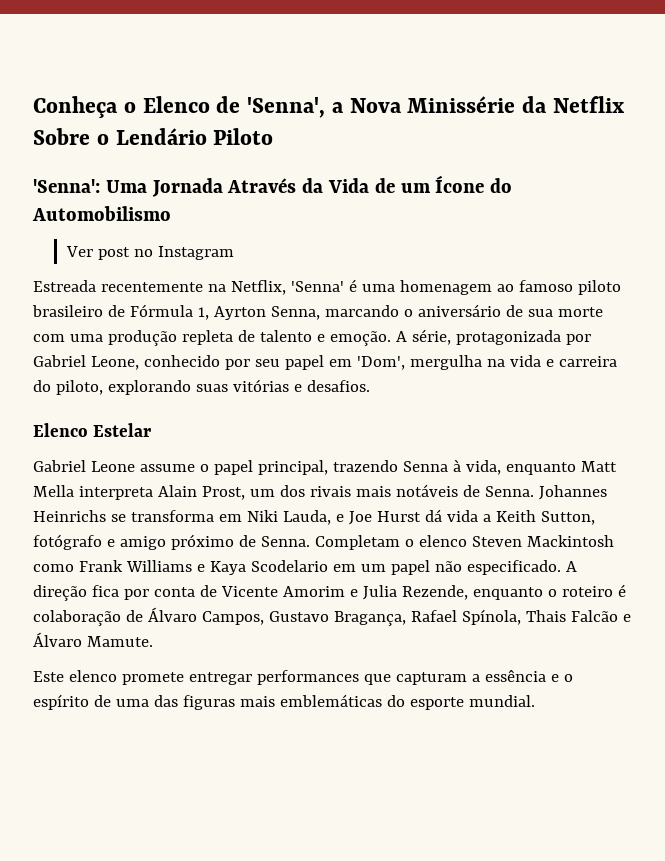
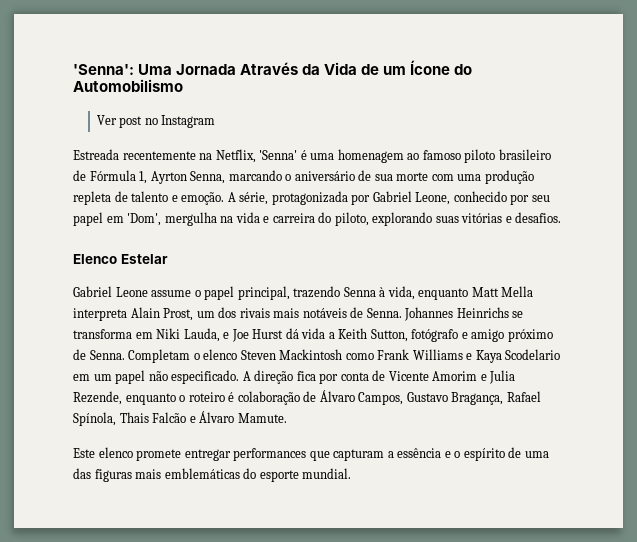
- Conheça o Elenco de 'Senna', a Nova Minissérie da Netflix Sobre o Lendário Piloto

